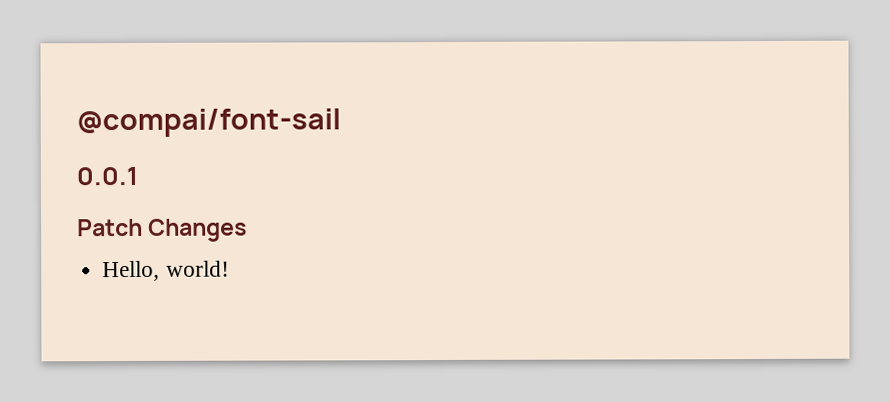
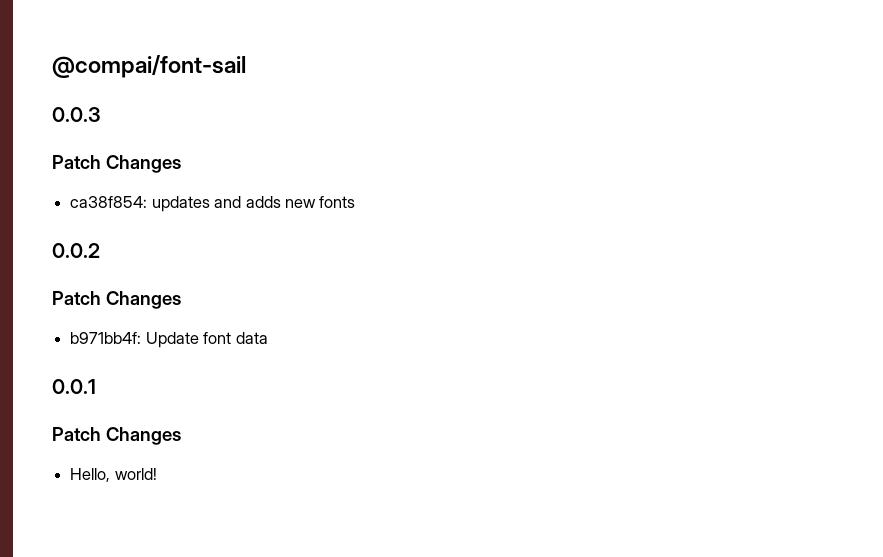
+ 0.0.3
+ Patch Changes
+ ca38f854: updates and adds new fonts
+ 0.0.2
+ Patch Changes
+ b971bb4f: Update font data

